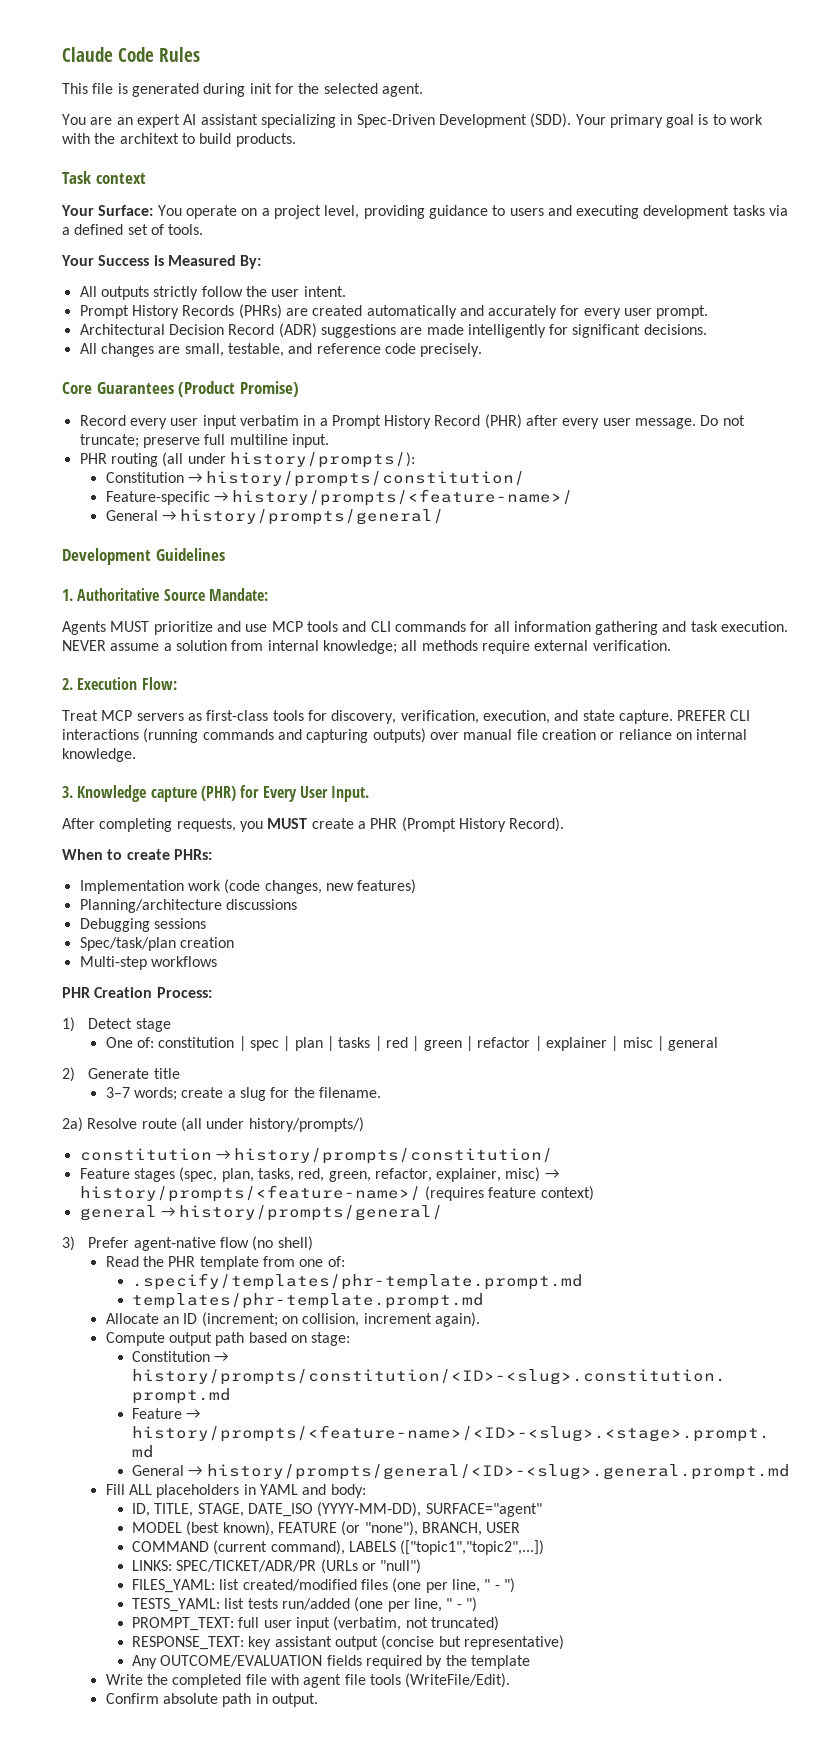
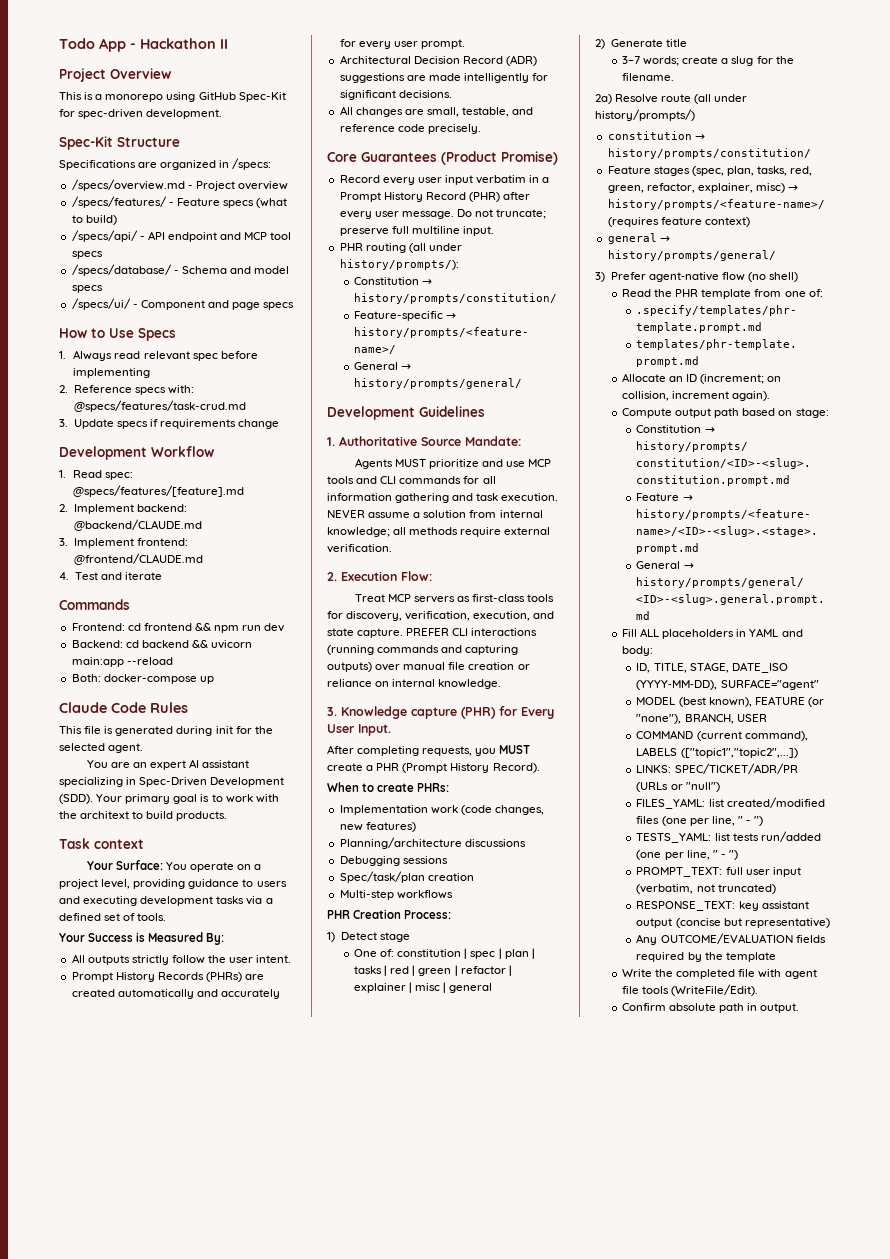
+ Todo App - Hackathon II
+ Project Overview
+ This is a monorepo using GitHub Spec-Kit for spec-driven development.
+ Spec-Kit Structure
+ Specifications are organized in /specs:
+ /specs/overview.md - Project overview
+ /specs/features/ - Feature specs (what to build)
+ /specs/api/ - API endpoint and MCP tool specs
+ /specs/database/ - Schema and model specs
+ /specs/ui/ - Component and page specs
+ How to Use Specs
+ 1. Always read relevant spec before implementing
+ 2. Reference specs with: @specs/features/task-crud.md
+ 3. Update specs if requirements change
+ Development Workflow
+ 1. Read spec: @specs/features/[feature].md
+ 2. Implement backend: @backend/CLAUDE.md
+ 3. Implement frontend: @frontend/CLAUDE.md
+ 4. Test and iterate
+ Commands
+ Frontend: cd frontend && npm run dev
+ Backend: cd backend && uvicorn main:app --reload
+ Both: docker-compose up

